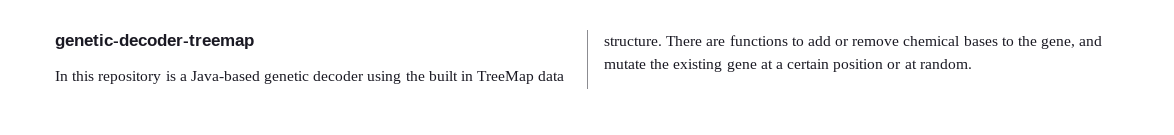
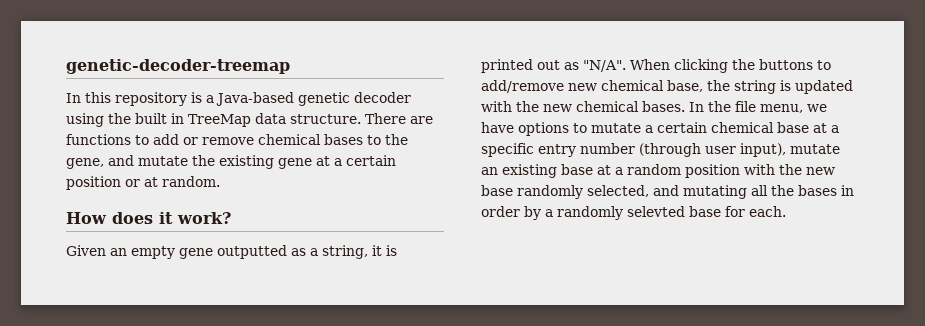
+ How does it work?
+ Given an empty gene outputted as a string, it is printed out as "N/A". When clicking the buttons to add/remove new chemical base, the string is updated with the new chemical bases. In the file menu, we have options to mutate a certain chemical base at a specific entry number (through user input), mutate an existing base at a random position with the new base randomly selected, and mutating all the bases in order by a randomly selevted base for each.

